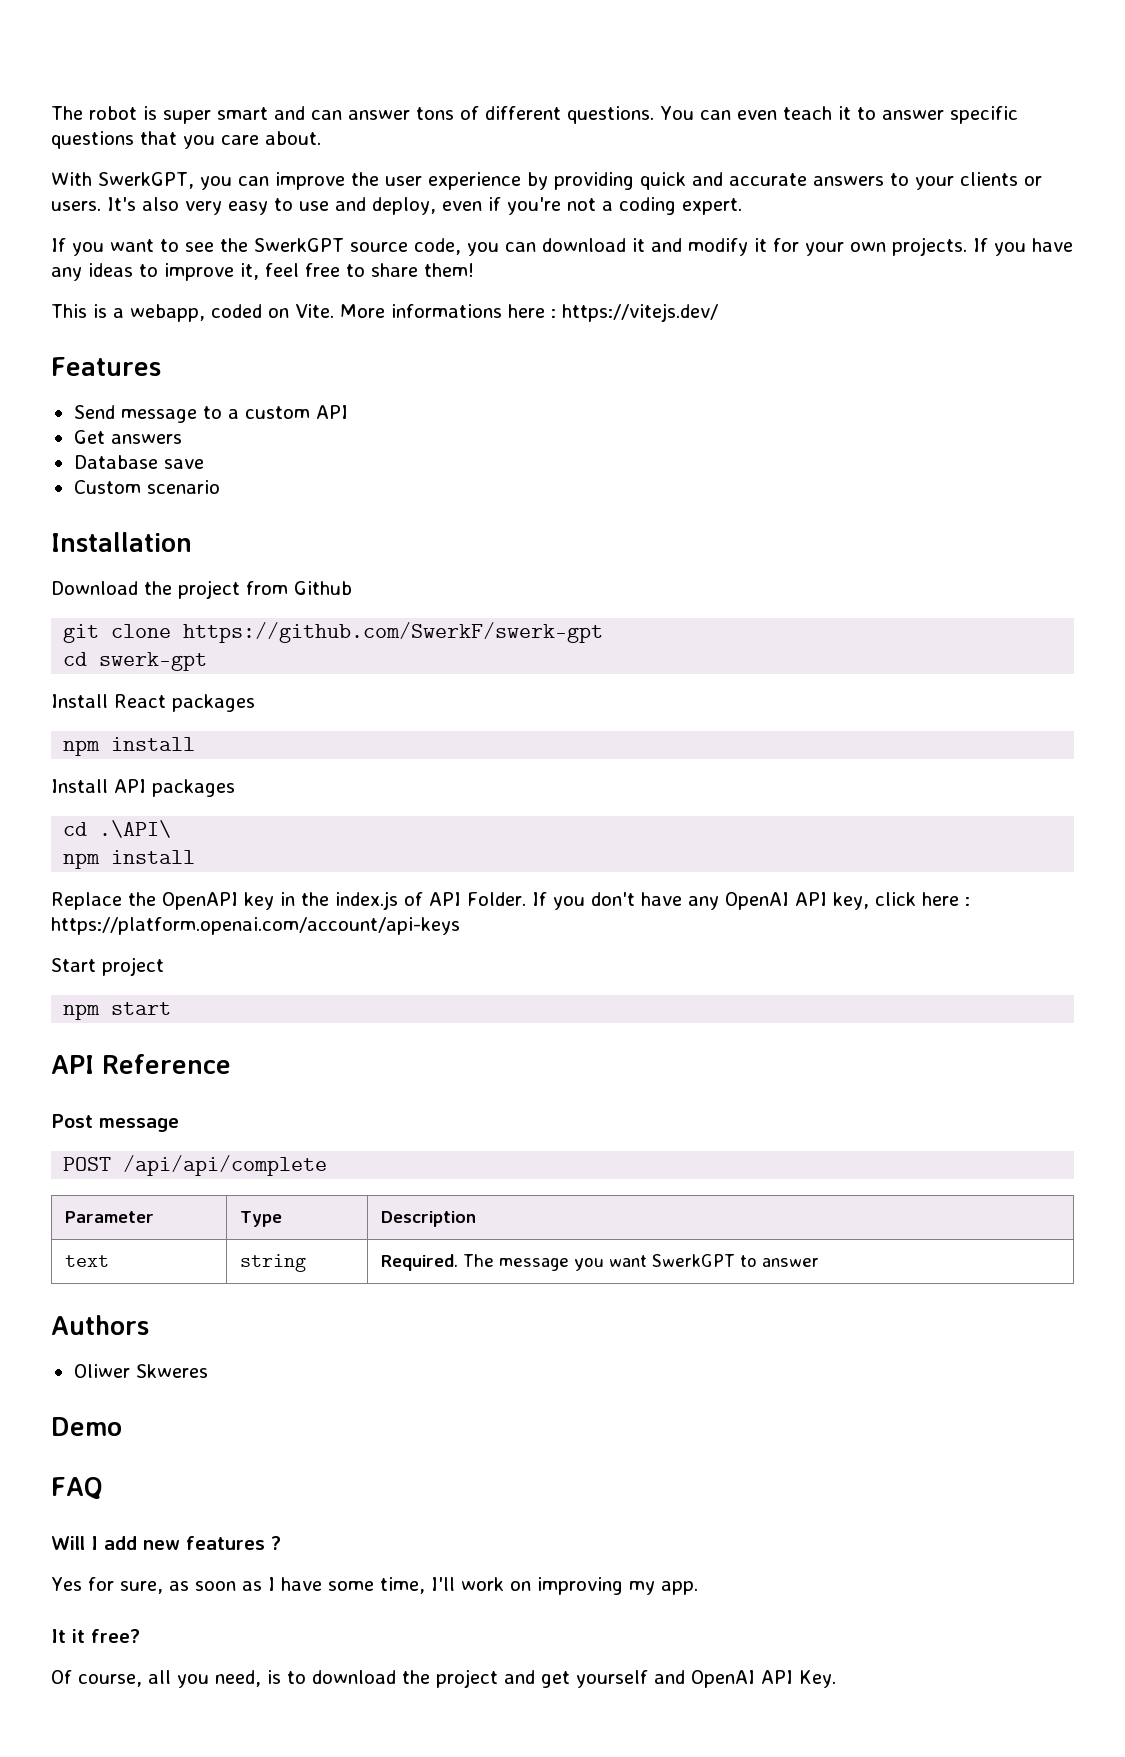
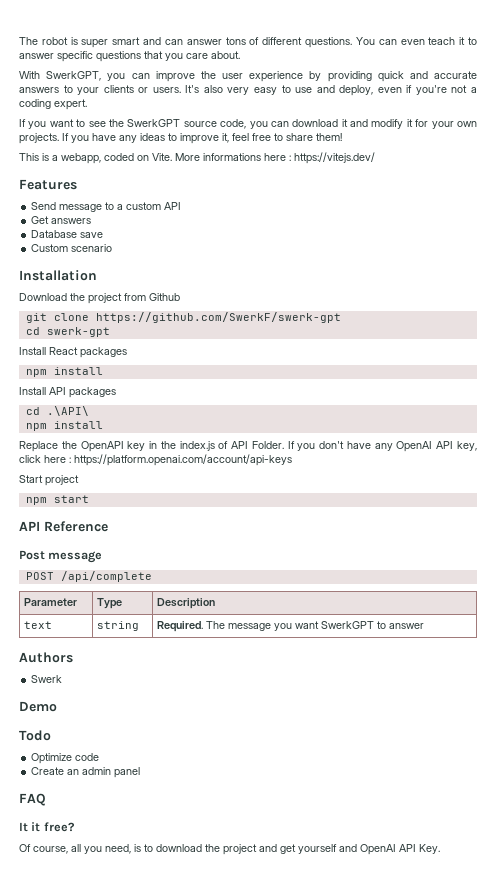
- POST /api/api/complete
+ POST /api/complete
- Oliwer Skweres
+ Swerk
+ Todo
+ Optimize code
+ Create an admin panel
  FAQ
- Will I add new features ?
- Yes for sure, as soon as I have some time, I'll work on improving my app.

